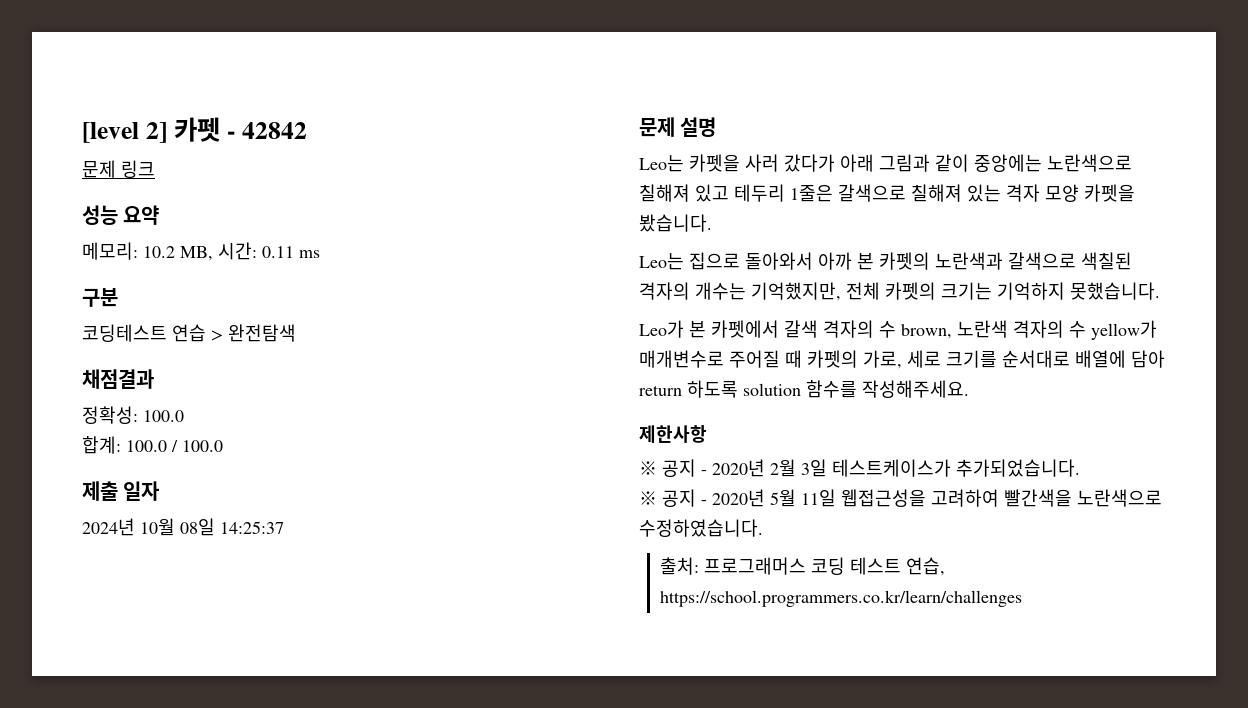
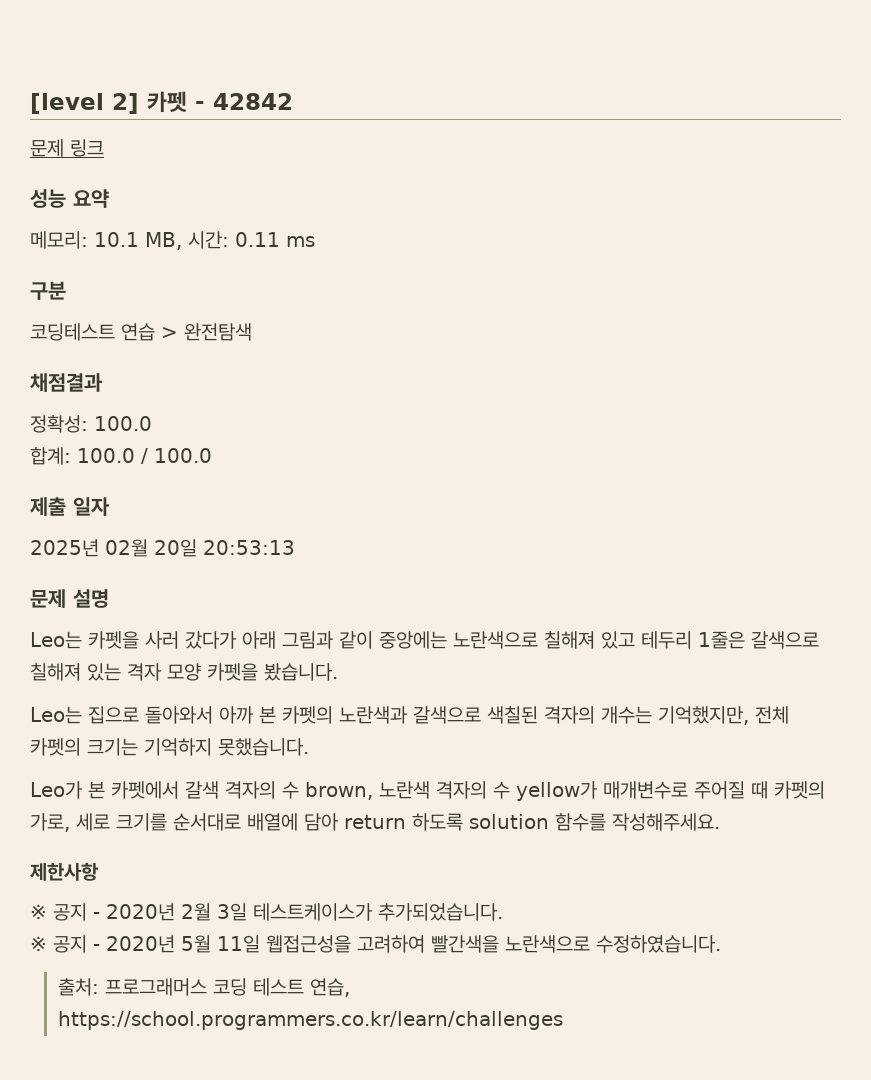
- 메모리: 10.2 MB, 시간: 0.11 ms
+ 메모리: 10.1 MB, 시간: 0.11 ms
- 2024년 10월 08일 14:25:37
+ 2025년 02월 20일 20:53:13

